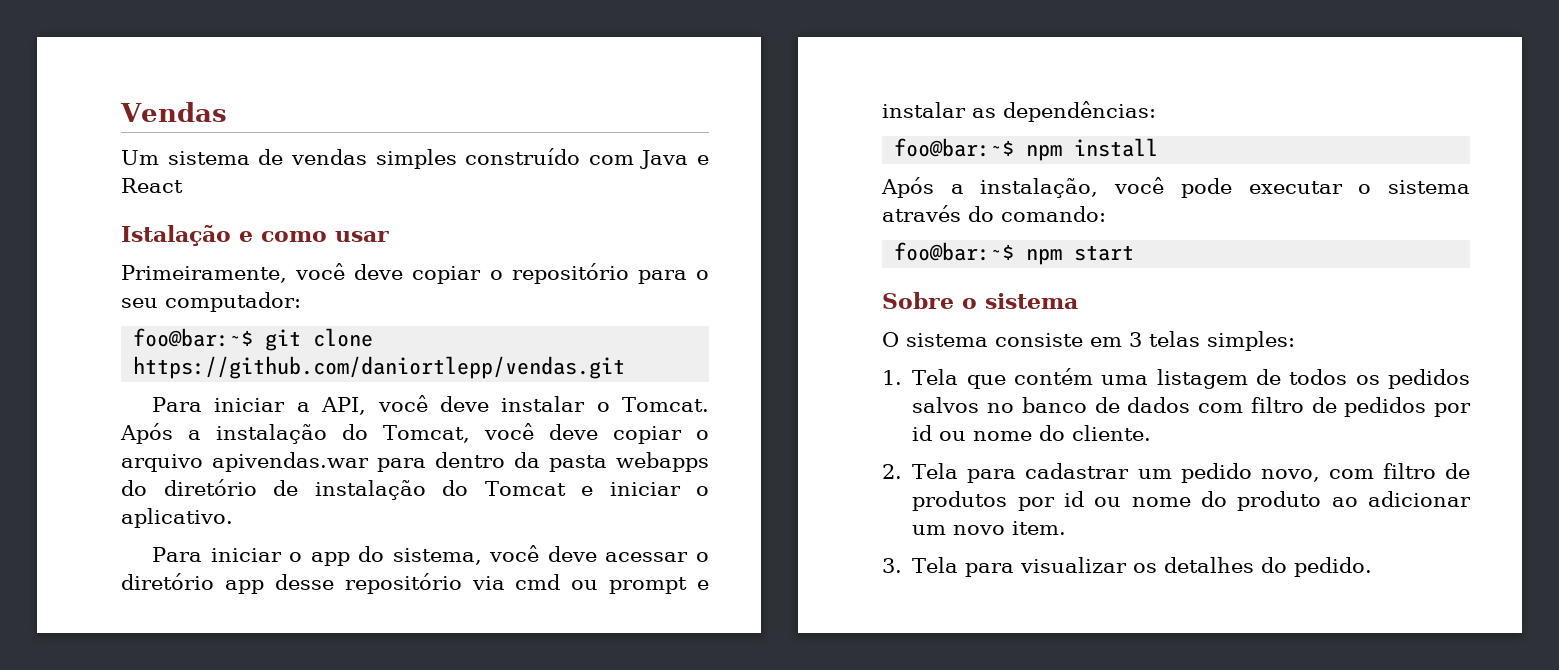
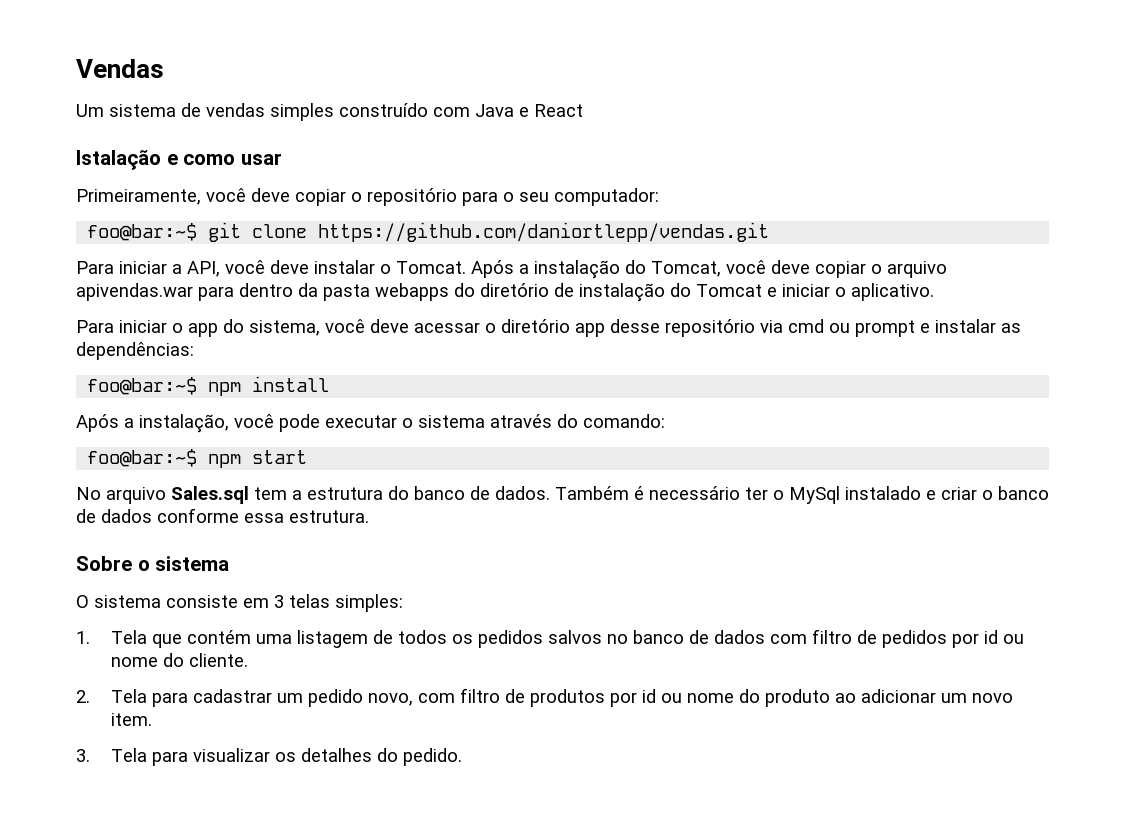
+ No arquivo Sales.sql tem a estrutura do banco de dados. Também é necessário ter o MySql instalado e criar o banco de dados conforme essa estrutura.

